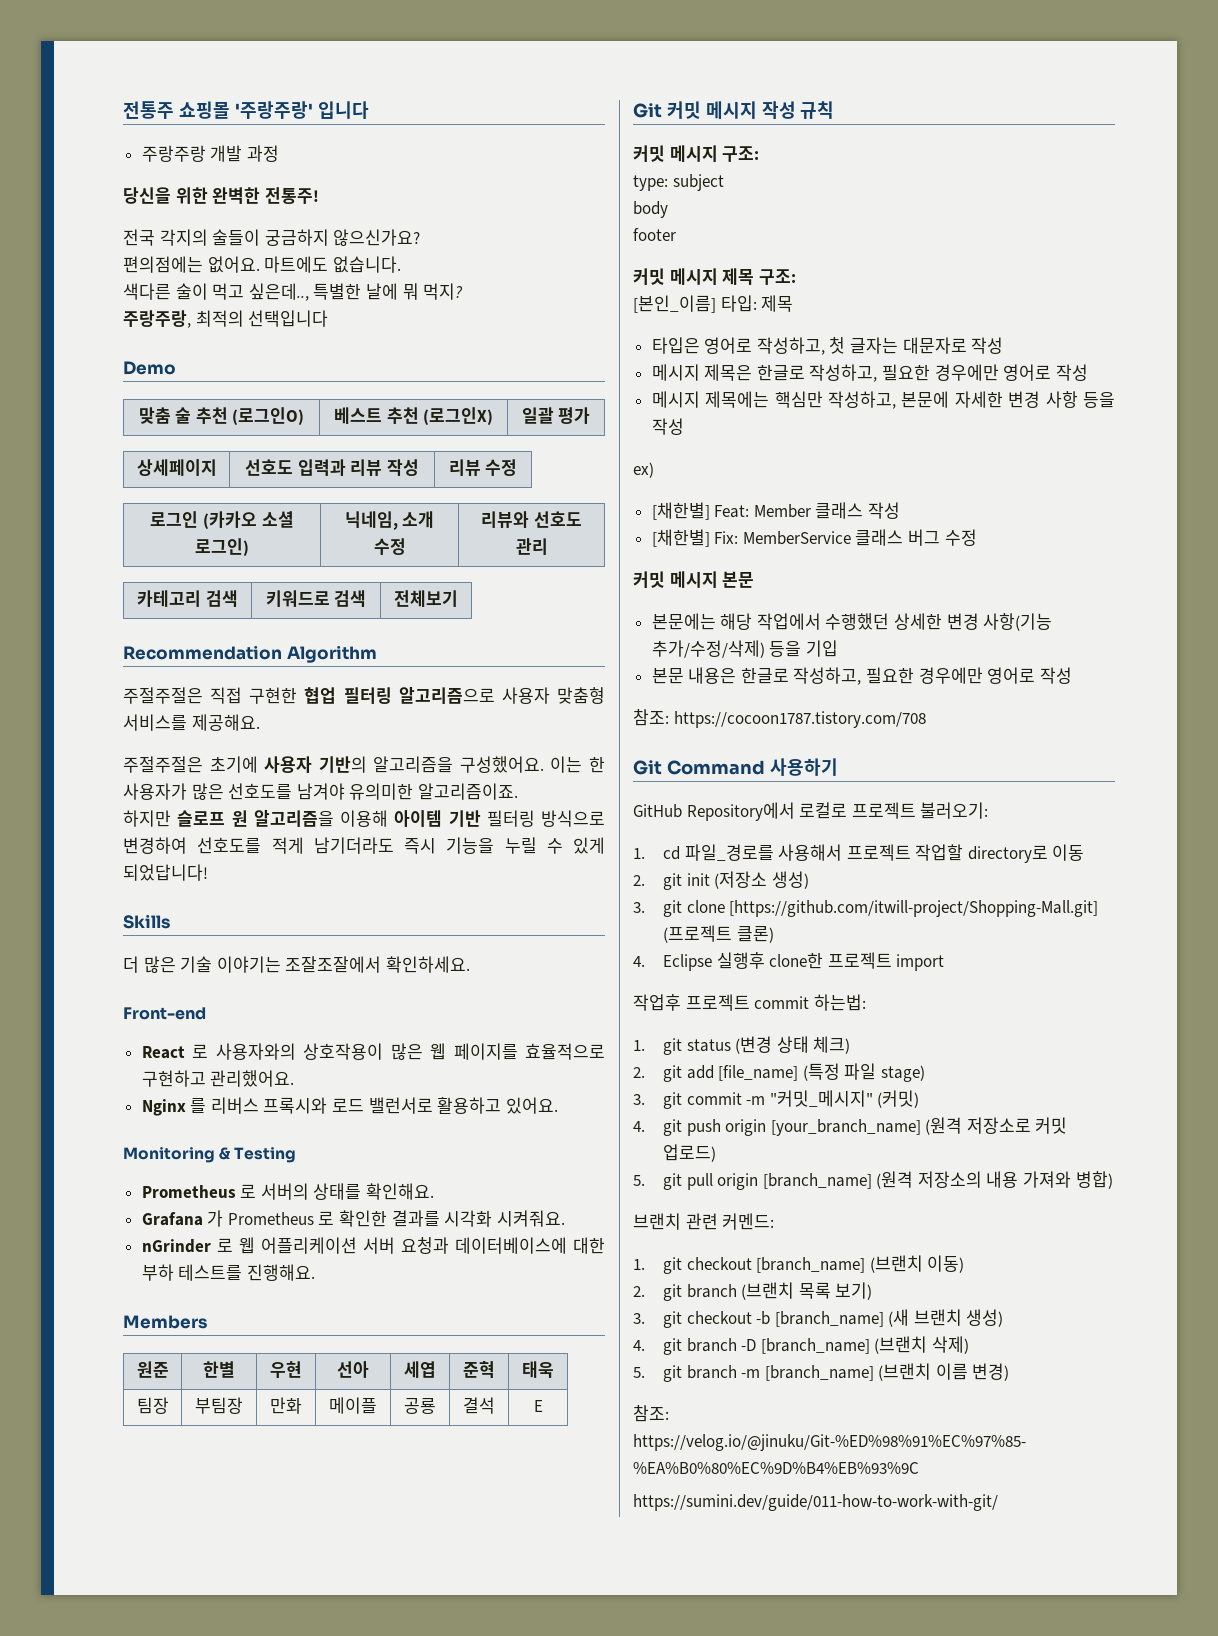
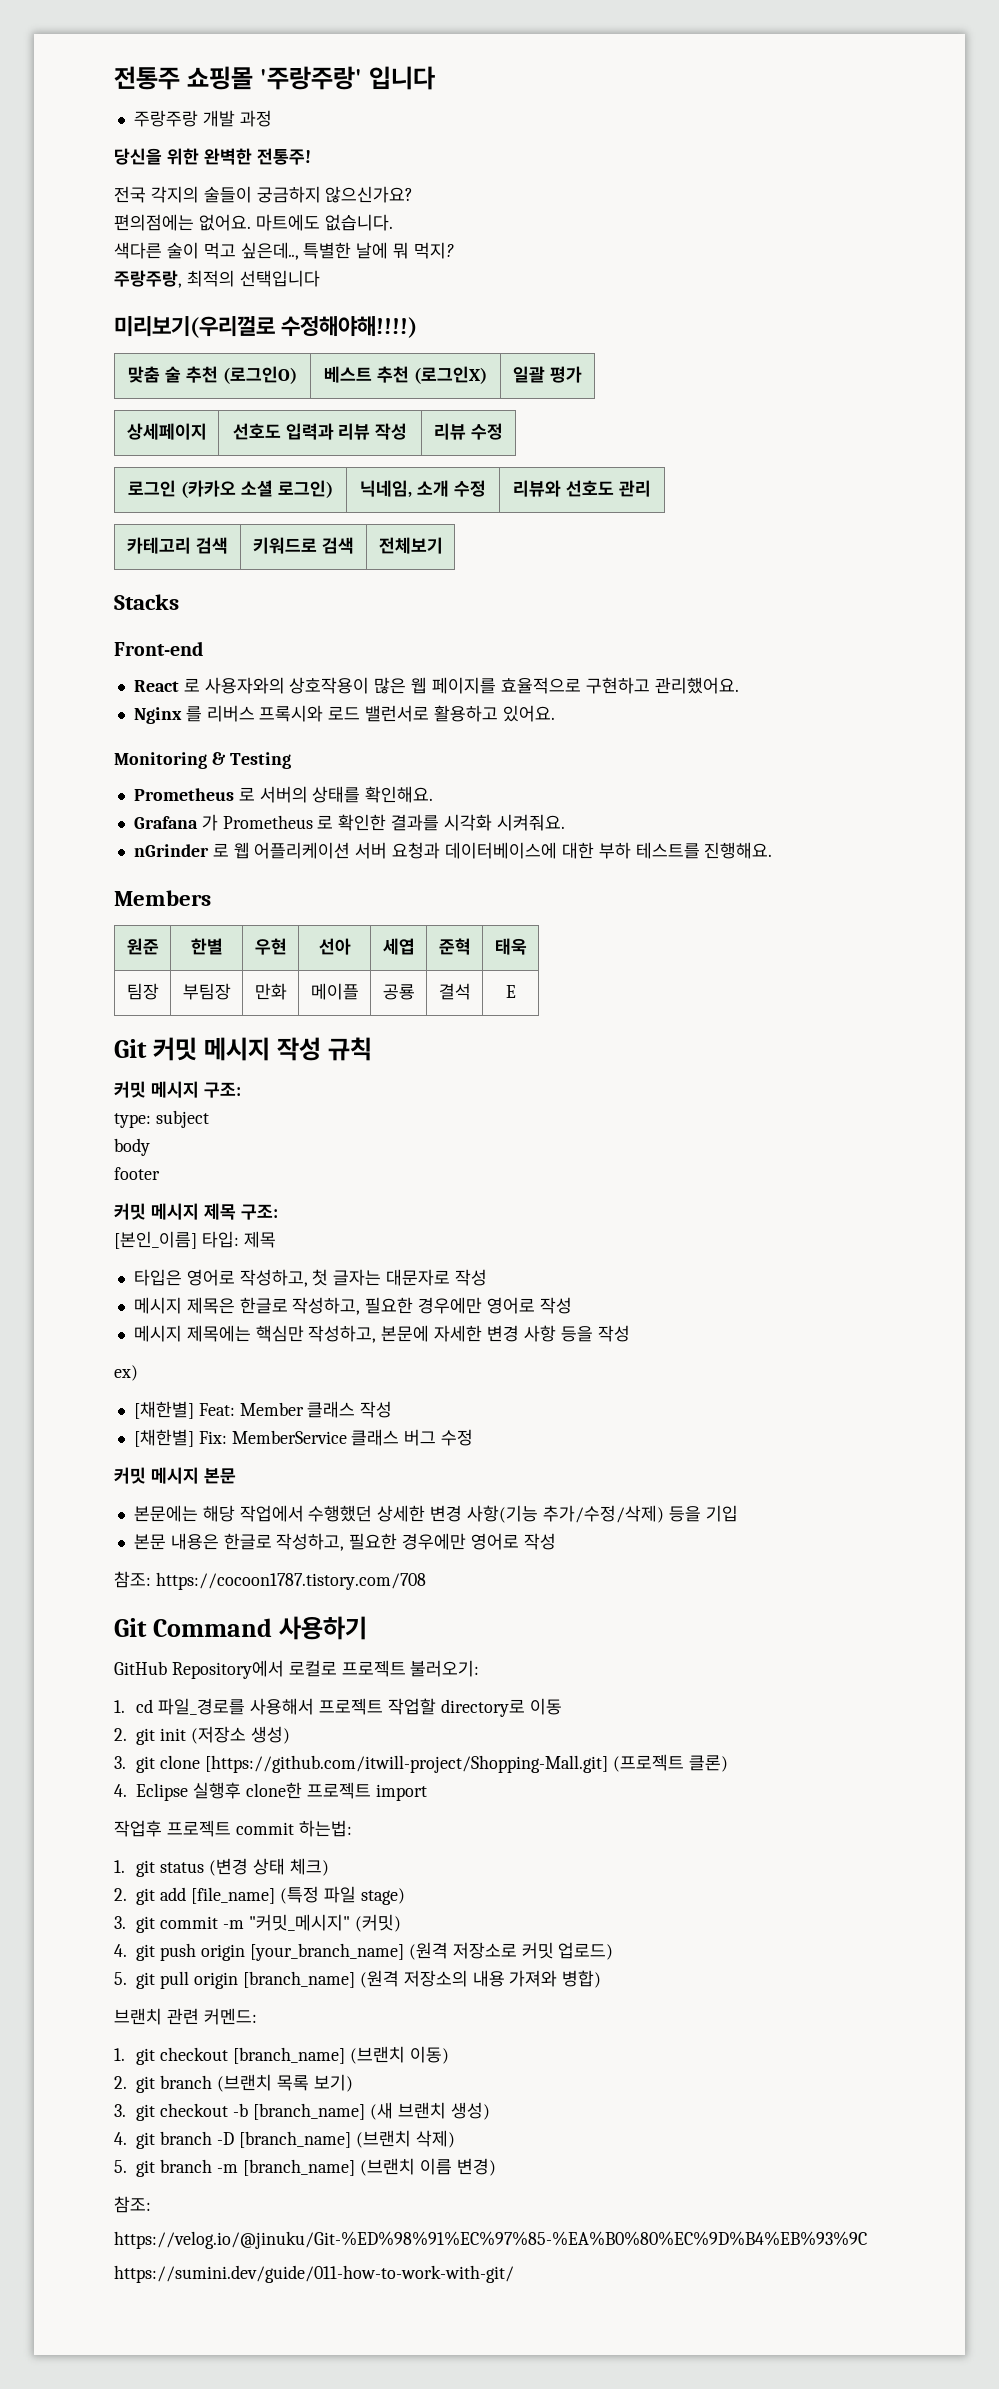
- Demo
+ 미리보기(우리껄로 수정해야해!!!!)
- Recommendation Algorithm
- 주절주절은 직접 구현한 협업 필터링 알고리즘으로 사용자 맞춤형 서비스를 제공해요.
- 주절주절은 초기에 사용자 기반의 알고리즘을 구성했어요. 이는 한 사용자가 많은 선호도를 남겨야 유의미한 알고리즘이죠.
- 하지만 슬로프 원 알고리즘을 이용해 아이템 기반 필터링 방식으로 변경하여 선호도를 적게 남기더라도 즉시 기능을 누릴 수 있게 되었답니다!
- Skills
- 더 많은 기술 이야기는 조잘조잘에서 확인하세요.
+ Stacks

